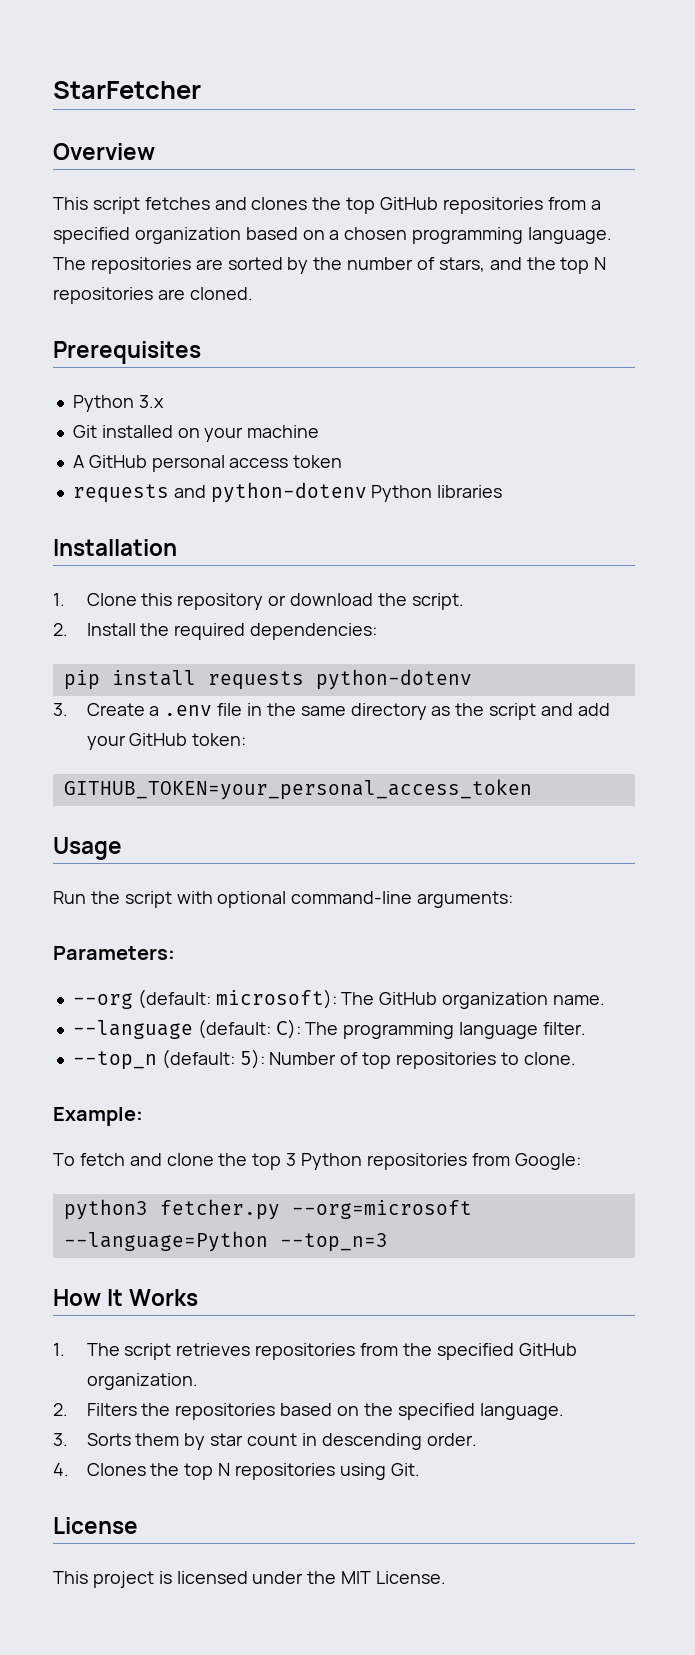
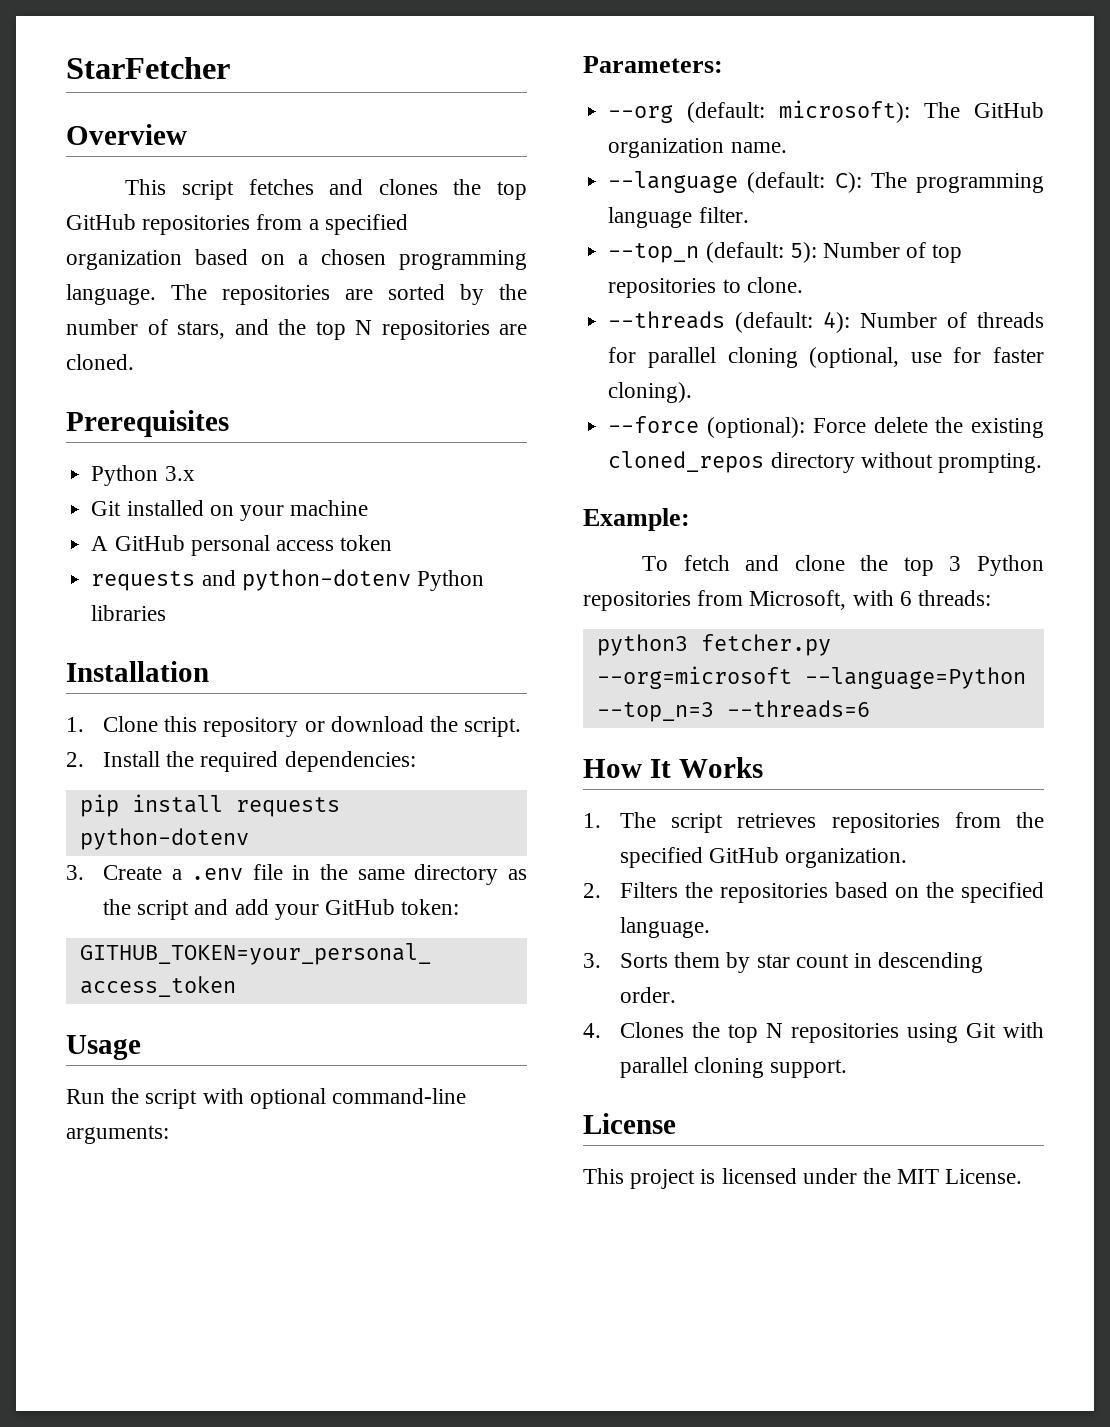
+ --threads (default: 4): Number of threads for parallel cloning (optional, use for faster cloning).
+ --force (optional): Force delete the existing cloned_repos directory without prompting.
- To fetch and clone the top 3 Python repositories from Google:
+ To fetch and clone the top 3 Python repositories from Microsoft, with 6 threads:
- python3 fetcher.py --org=microsoft --language=Python --top_n=3
+ python3 fetcher.py --org=microsoft --language=Python --top_n=3 --threads=6
- 4. Clones the top N repositories using Git.
+ 4. Clones the top N repositories using Git with parallel cloning support.

